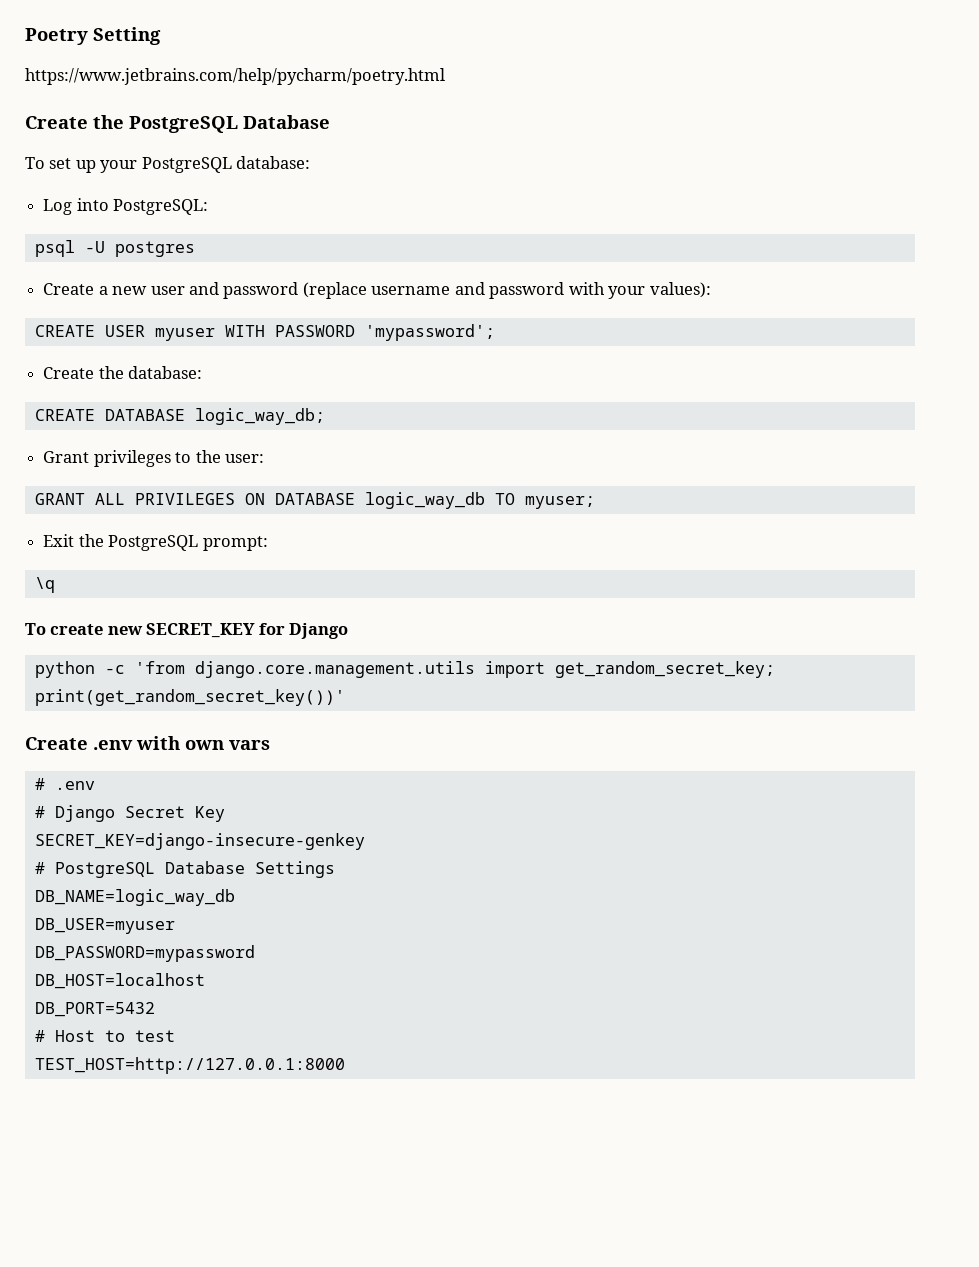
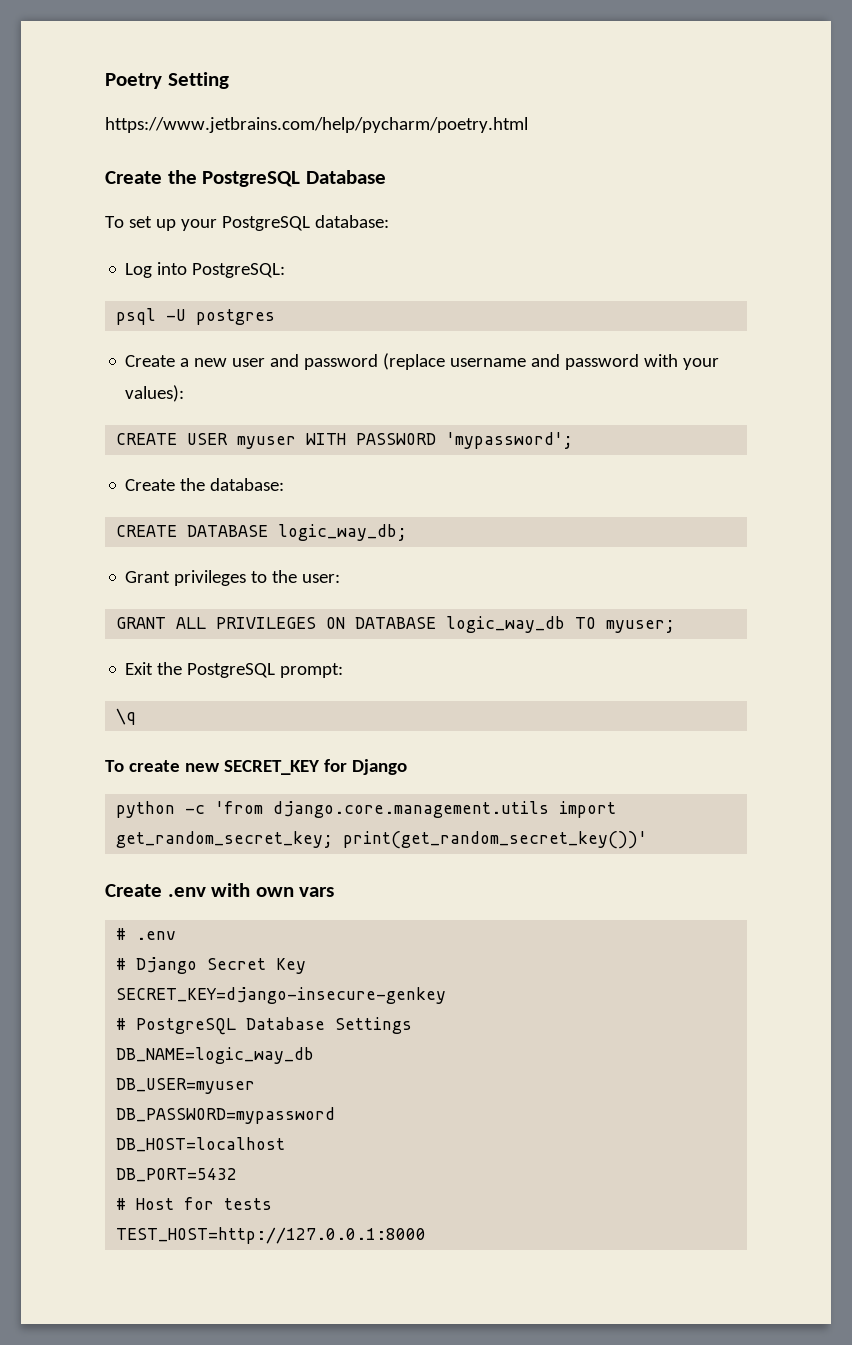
- # Host to test
+ # Host for tests

